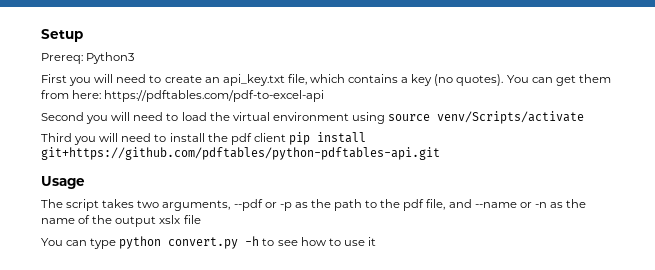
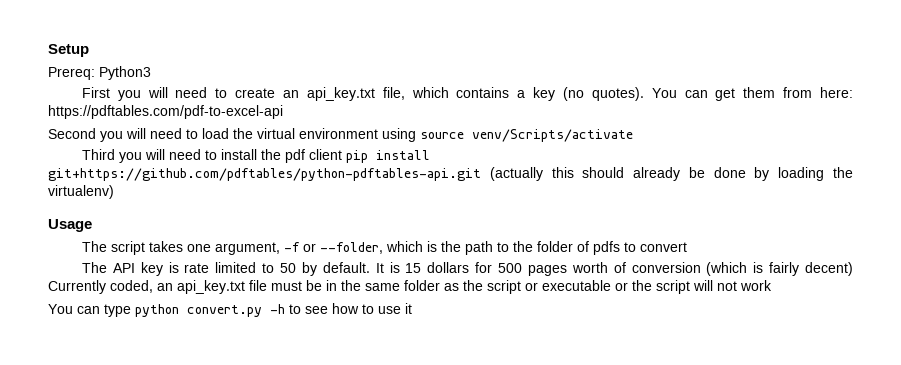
- Third you will need to install the pdf client pip install git+https://github.com/pdftables/python-pdftables-api.git
+ Third you will need to install the pdf client pip install git+https://github.com/pdftables/python-pdftables-api.git (actually this should already be done by loading the virtualenv)
  Usage
- The script takes two arguments, --pdf or -p as the path to the pdf file, and --name or -n as the name of the output xslx file
+ The script takes one argument, -f or --folder, which is the path to the folder of pdfs to convert
+ The API key is rate limited to 50 by default. It is 15 dollars for 500 pages worth of conversion (which is fairly decent) Currently coded, an api_key.txt file must be in the same folder as the script or executable or the script will not work

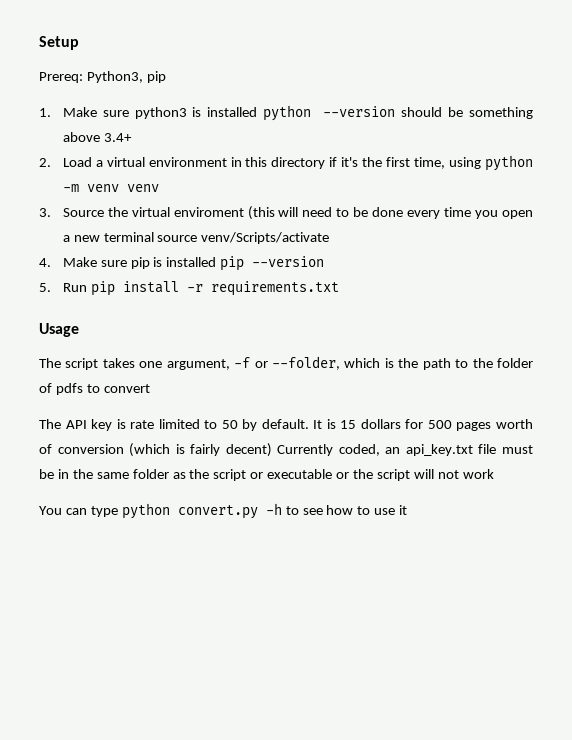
- Prereq: Python3
- First you will need to create an api_key.txt file, which contains a key (no quotes). You can get them from here: https://pdftables.com/pdf-to-excel-api
- Second you will need to load the virtual environment using source venv/Scripts/activate
- Third you will need to install the pdf client pip install git+https://github.com/pdftables/python-pdftables-api.git (actually this should already be done by loading the virtualenv)
+ Prereq: Python3, pip
+ 1. Make sure python3 is installed python --version should be something above 3.4+
+ 2. Load a virtual environment in this directory if it's the first time, using python -m venv venv
+ 3. Source the virtual enviroment (this will need to be done every time you open a new terminal source venv/Scripts/activate
+ 4. Make sure pip is installed pip --version
+ 5. Run pip install -r requirements.txt

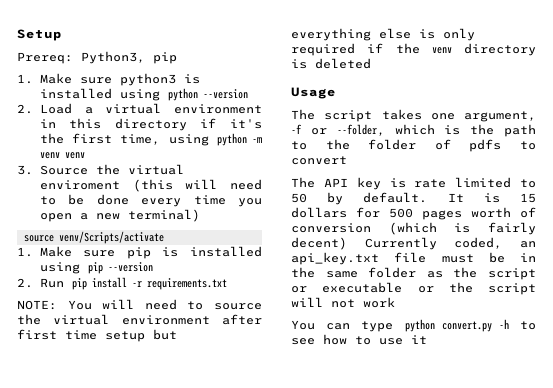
- 1. Make sure python3 is installed python --version should be something above 3.4+
+ 1. Make sure python3 is installed using python --version
- 3. Source the virtual enviroment (this will need to be done every time you open a new terminal source venv/Scripts/activate
+ 3. Source the virtual enviroment (this will need to be done every time you open a new terminal)
+ source venv/Scripts/activate
- 4. Make sure pip is installed pip --version
+ 1. Make sure pip is installed using pip --version
- 5. Run pip install -r requirements.txt
+ 2. Run pip install -r requirements.txt
+ NOTE: You will need to source the virtual environment after first time setup but everything else is only required if the venv directory is deleted

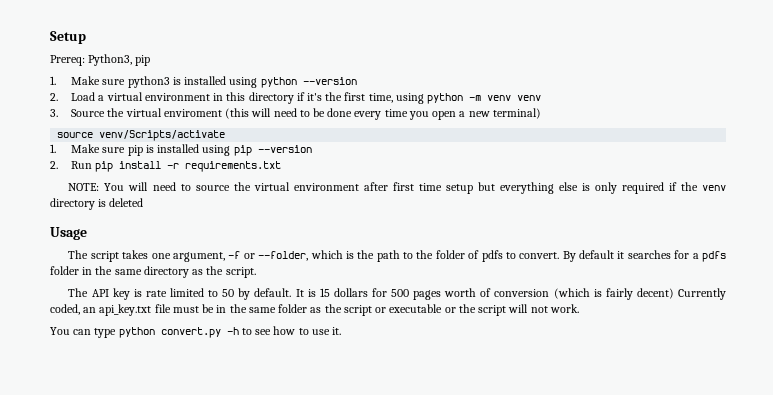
- The script takes one argument, -f or --folder, which is the path to the folder of pdfs to convert
+ The script takes one argument, -f or --folder, which is the path to the folder of pdfs to convert. By default it searches for a pdfs folder in the same directory as the script.
- It is 15 dollars for 500 pages worth of conversion (which is fairly decent) Currently coded, an api_key.txt file must be in the same folder as the script or executable or the script will not work
+ It is 15 dollars for 500 pages worth of conversion (which is fairly decent) Currently coded, an api_key.txt file must be in the same folder as the script or executable or the script will not work.
- You can type python convert.py -h to see how to use it
+ You can type python convert.py -h to see how to use it.

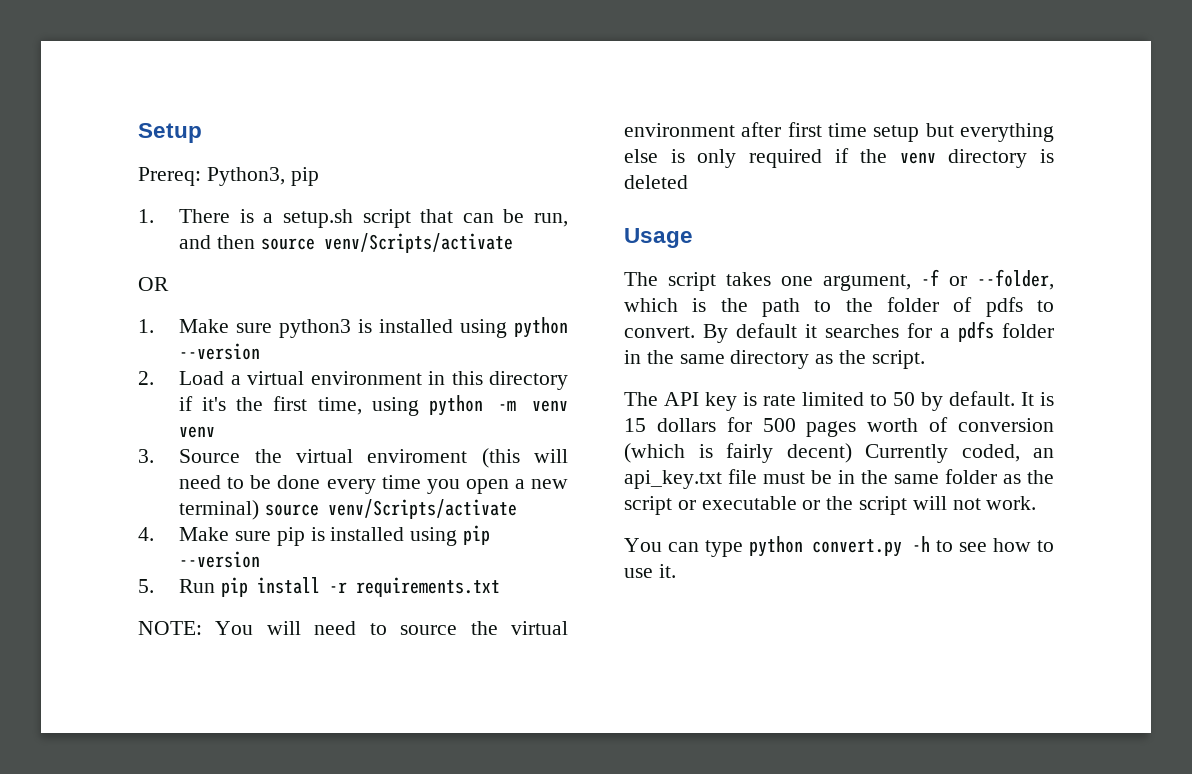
+ 1. There is a setup.sh script that can be run, and then source venv/Scripts/activate
+ OR
- 3. Source the virtual enviroment (this will need to be done every time you open a new terminal)
- source venv/Scripts/activate
- 1. Make sure pip is installed using pip --version
+ 3. Source the virtual enviroment (this will need to be done every time you open a new terminal) source venv/Scripts/activate
+ 4. Make sure pip is installed using pip --version
- 2. Run pip install -r requirements.txt
+ 5. Run pip install -r requirements.txt

